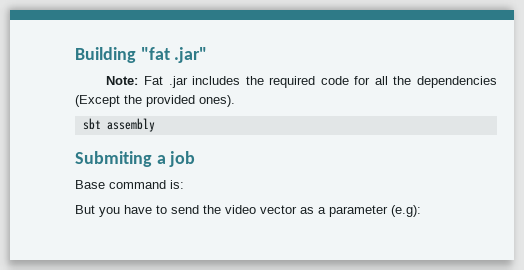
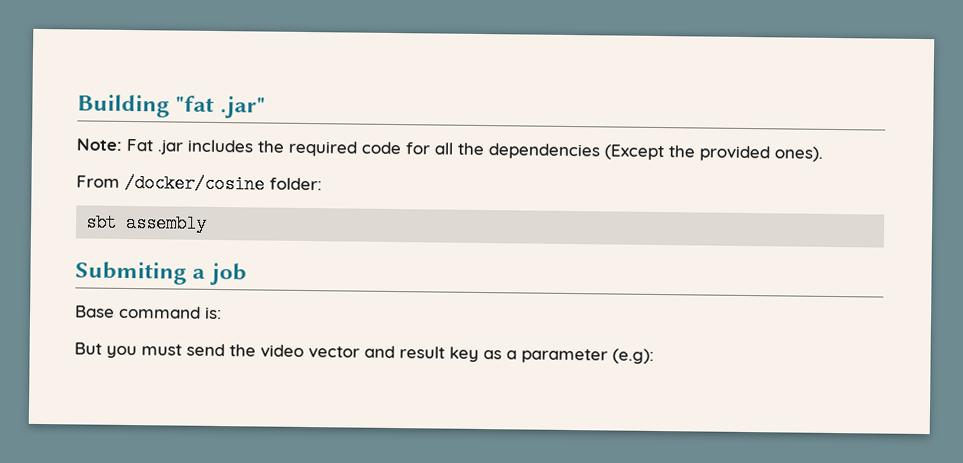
+ From /docker/cosine folder:
- But you have to send the video vector as a parameter (e.g):
+ But you must send the video vector and result key as a parameter (e.g):

